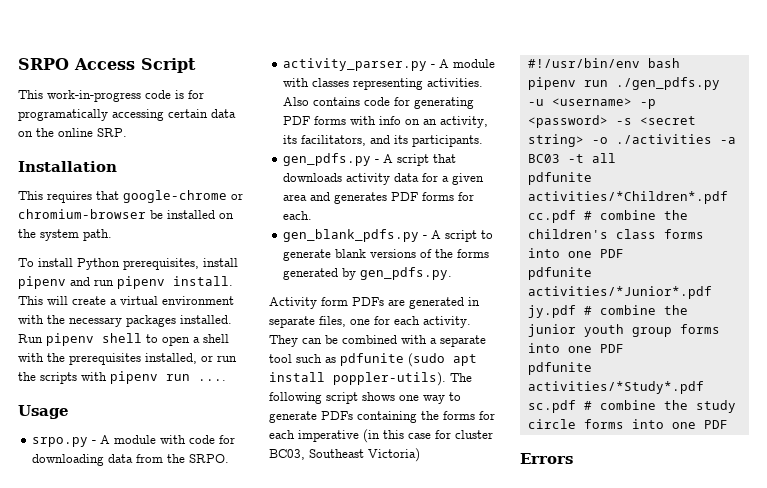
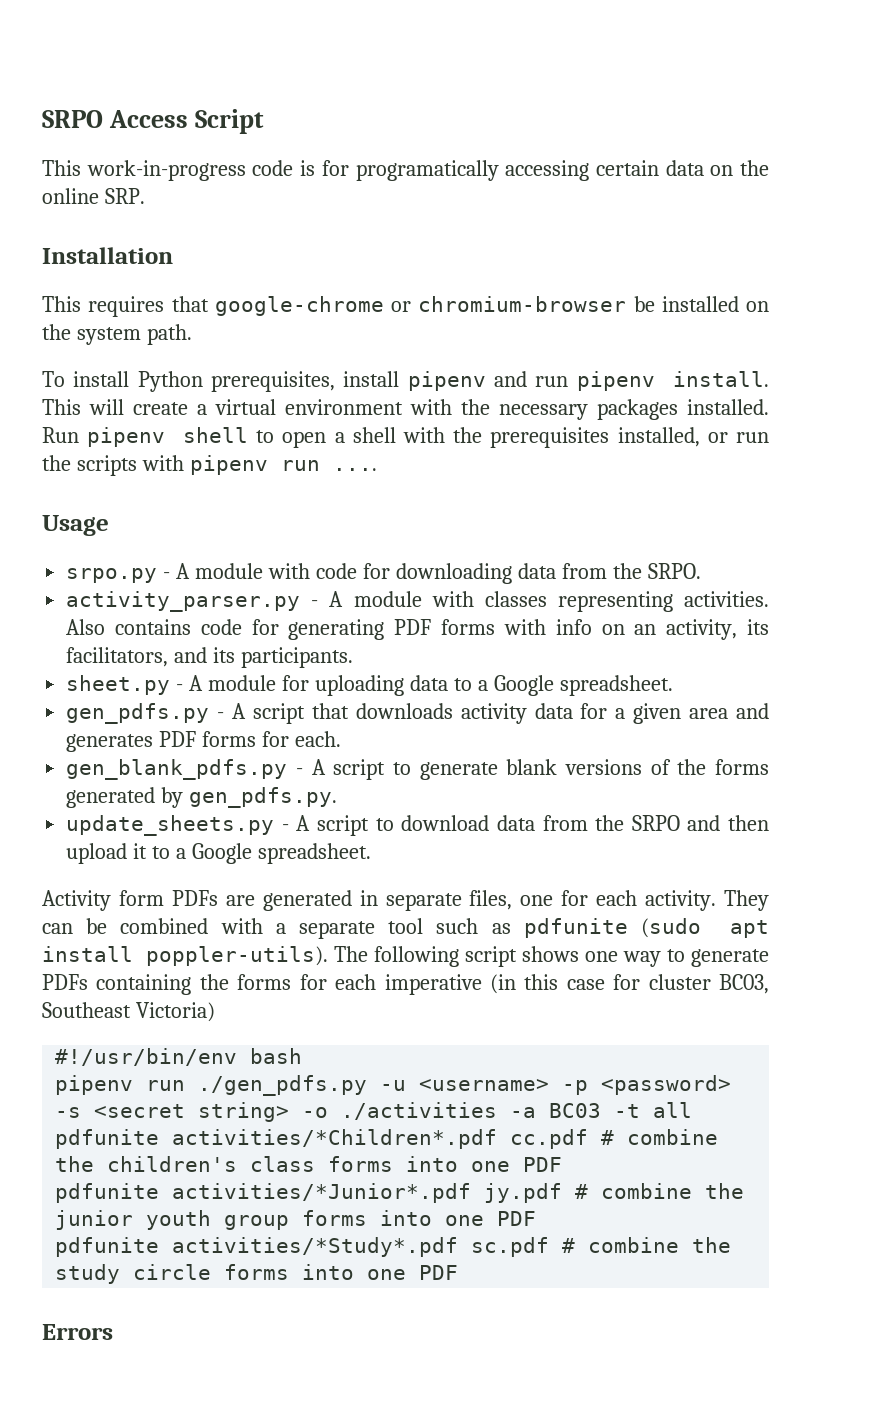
+ sheet.py - A module for uploading data to a Google spreadsheet.
+ update_sheets.py - A script to download data from the SRPO and then upload it to a Google spreadsheet.

